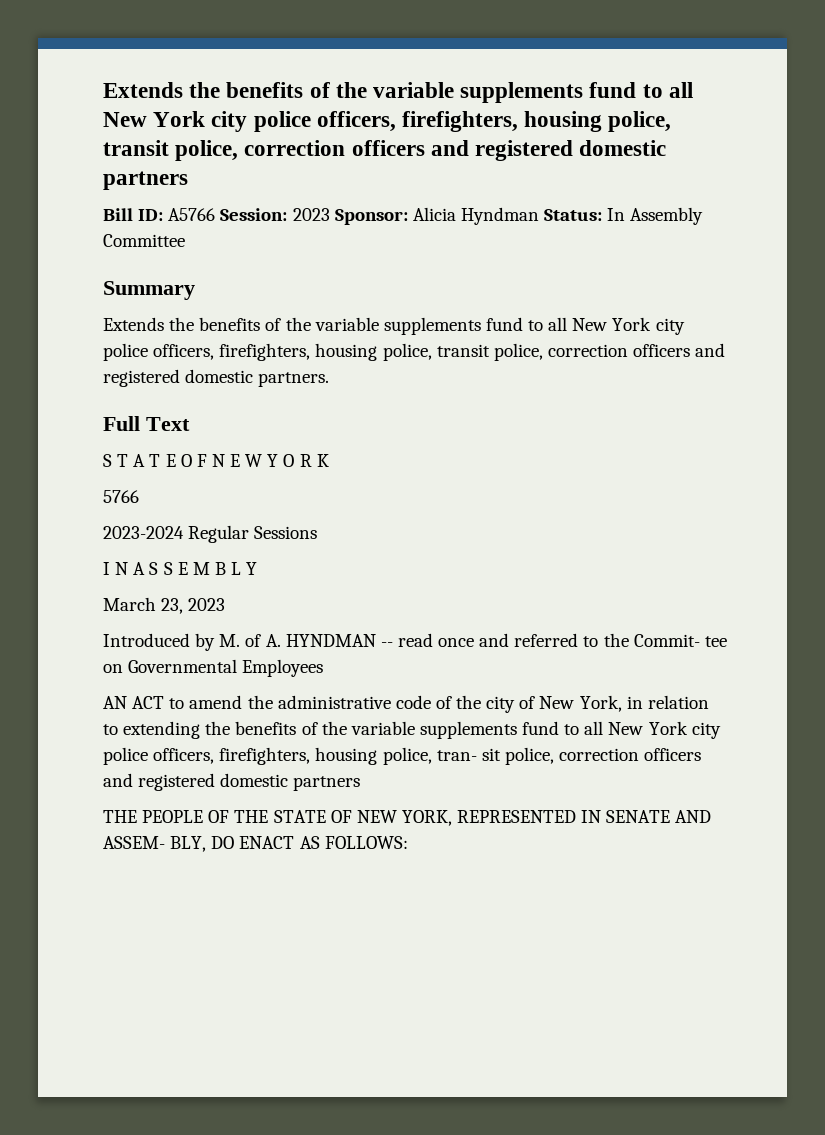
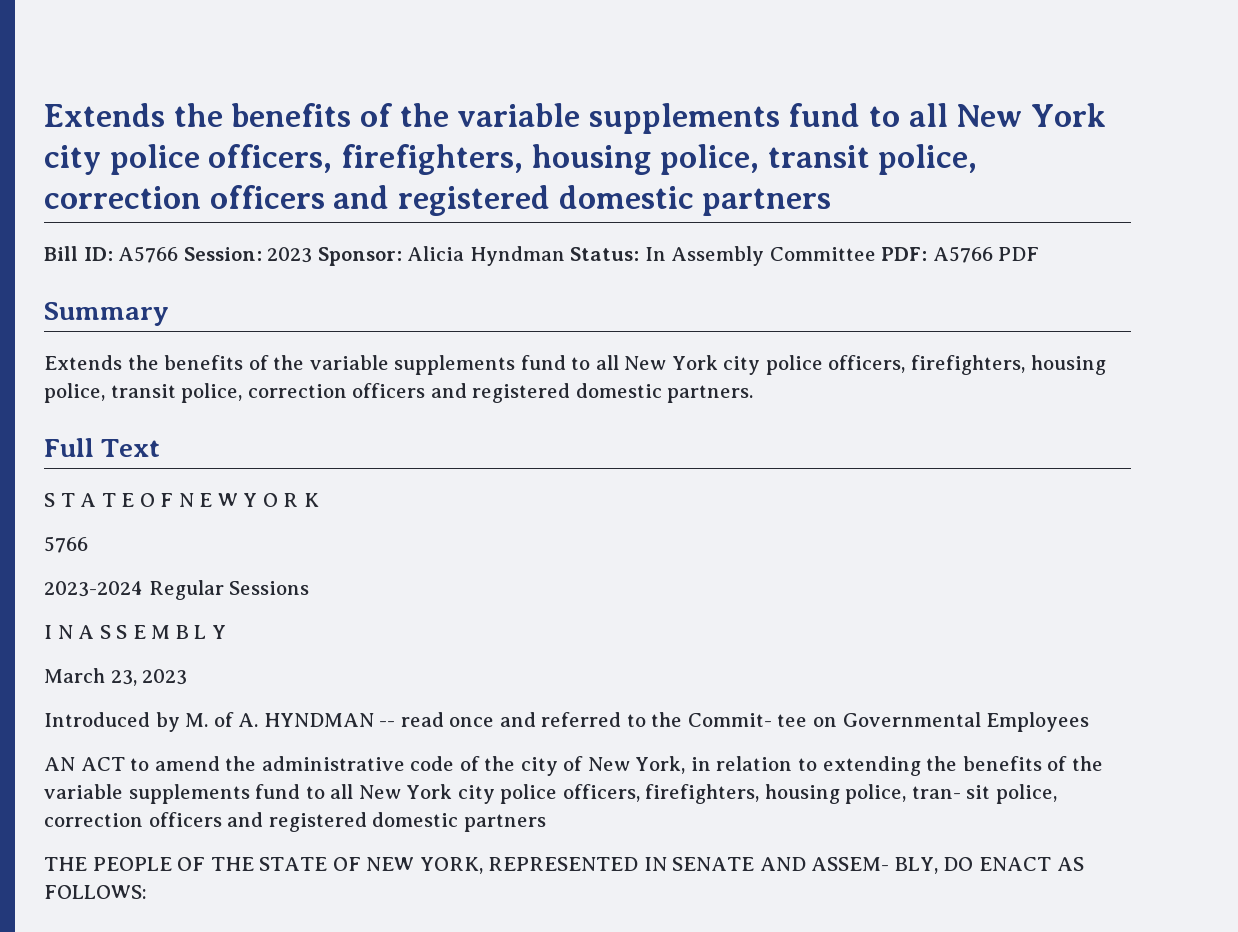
- Bill ID: A5766 Session: 2023 Sponsor: Alicia Hyndman Status: In Assembly Committee
+ Bill ID: A5766 Session: 2023 Sponsor: Alicia Hyndman Status: In Assembly Committee PDF: A5766 PDF

